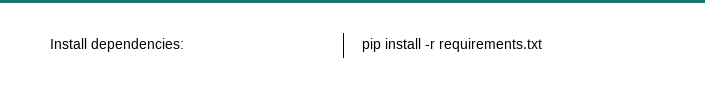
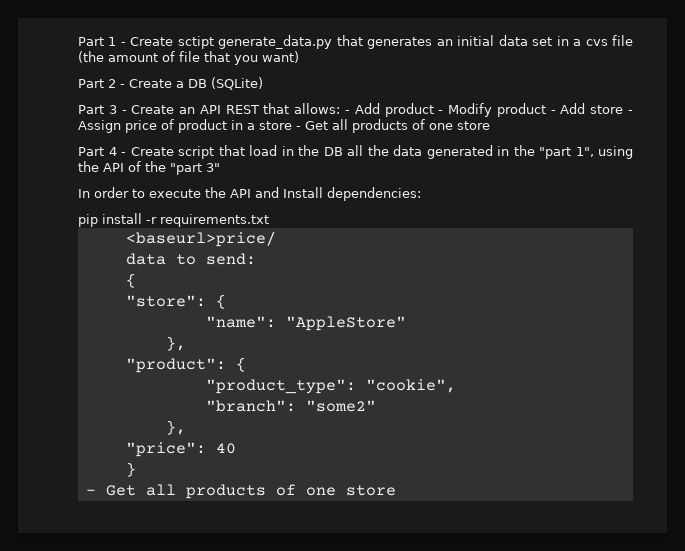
- Install dependencies:
+ Part 1 - Create sctipt generate_data.py that generates an initial data set in a cvs file (the amount of file that you want)
+ Part 2 - Create a DB (SQLite)
+ Part 3 - Create an API REST that allows: - Add product - Modify product - Add store - Assign price of product in a store - Get all products of one store
+ Part 4 - Create script that load in the DB all the data generated in the "part 1", using the API of the "part 3"
+ In order to execute the API and Install dependencies:
+ <baseurl>price/
+ data to send:
+ {
+ "store": {
+ "name": "AppleStore"
+ },
+ "product": {
+ "product_type": "cookie",
+ "branch": "some2"
+ },
+ "price": 40
+ }
+ - Get all products of one store

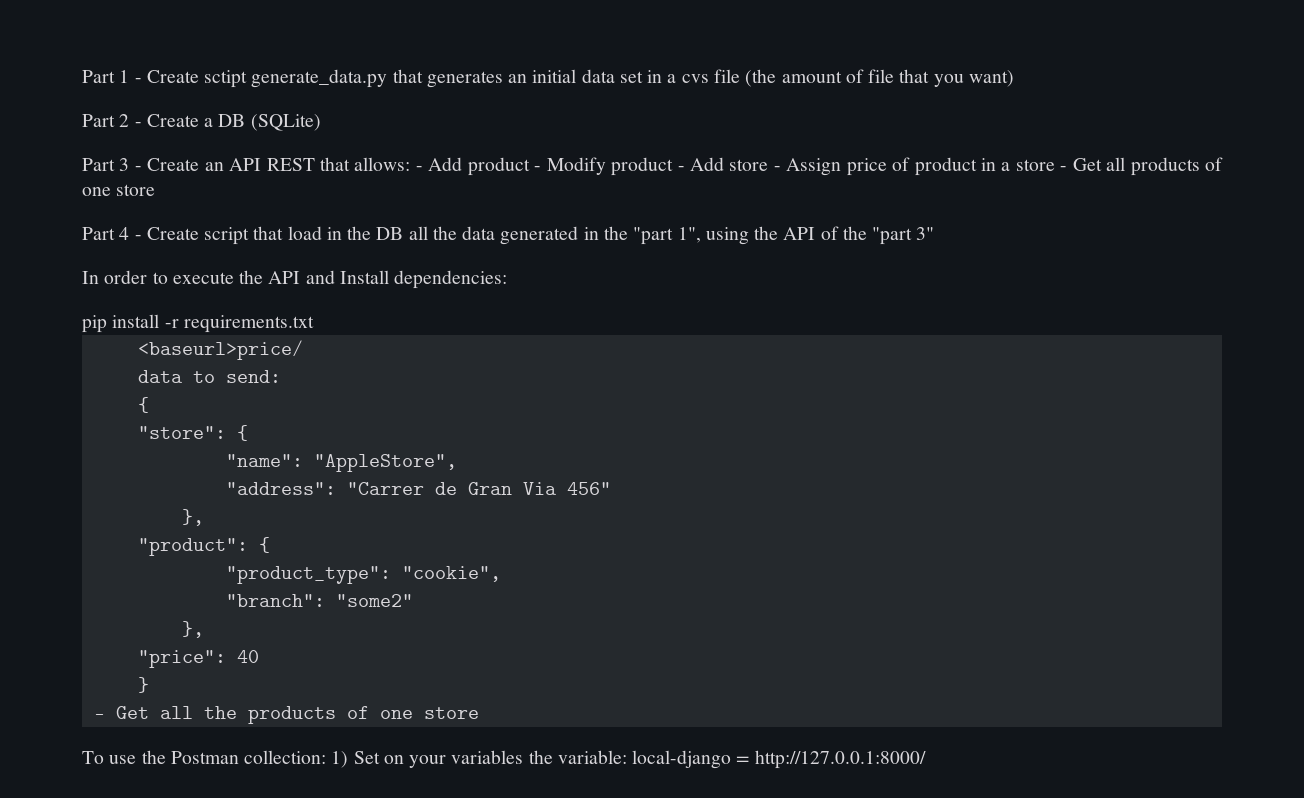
- "name": "AppleStore"
+ "name": "AppleStore",
+ "address": "Carrer de Gran Via 456"
  }
- - Get all products of one store
+ - Get all the products of one store
+ To use the Postman collection: 1) Set on your variables the variable: local-django = http://127.0.0.1:8000/

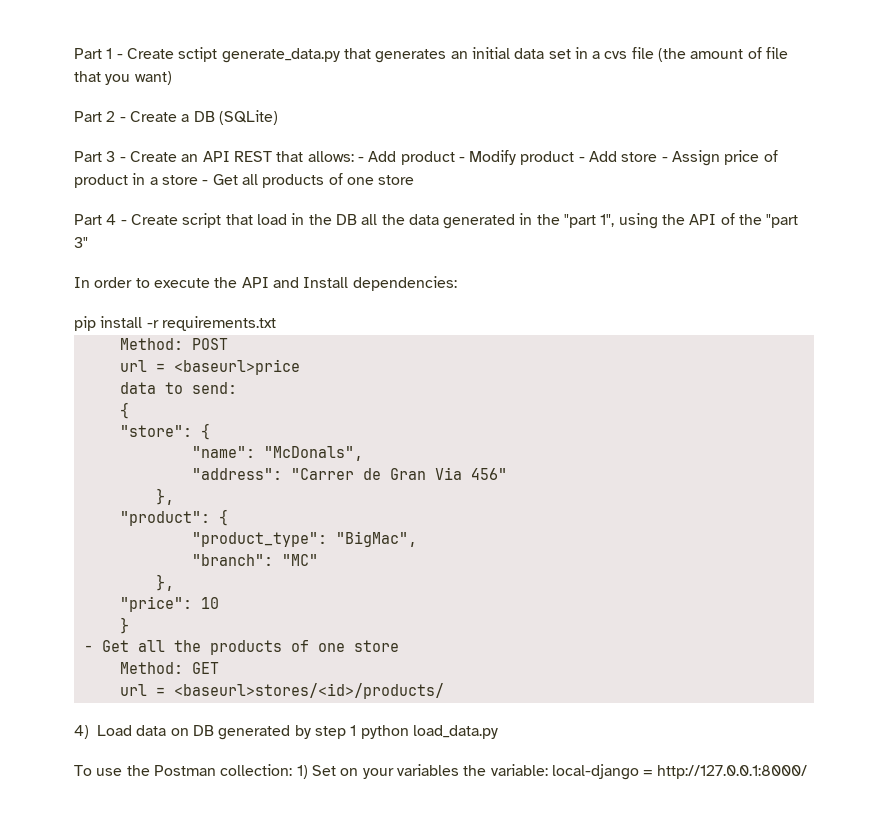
- <baseurl>price/
+ Method: POST
+ url = <baseurl>price
- "name": "AppleStore",
+ "name": "McDonals",
- "product_type": "cookie",
+ "product_type": "BigMac",
- "branch": "some2"
+ "branch": "MC"
- "price": 40
+ "price": 10
+ Method: GET
+ url = <baseurl>stores/<id>/products/
+ 4) Load data on DB generated by step 1 python load_data.py

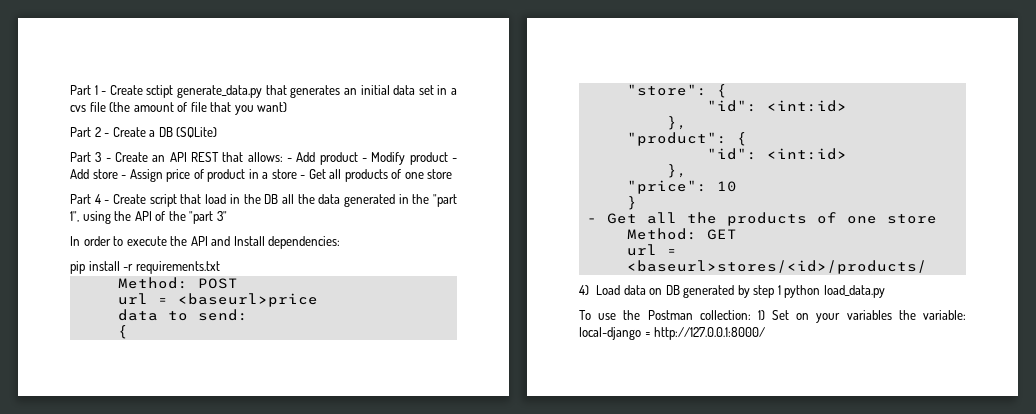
  "store": {
- "name": "McDonals",
- "address": "Carrer de Gran Via 456"
+ "id": <int:id>
  "product": {
- "product_type": "BigMac",
- "branch": "MC"
+ "id": <int:id>

